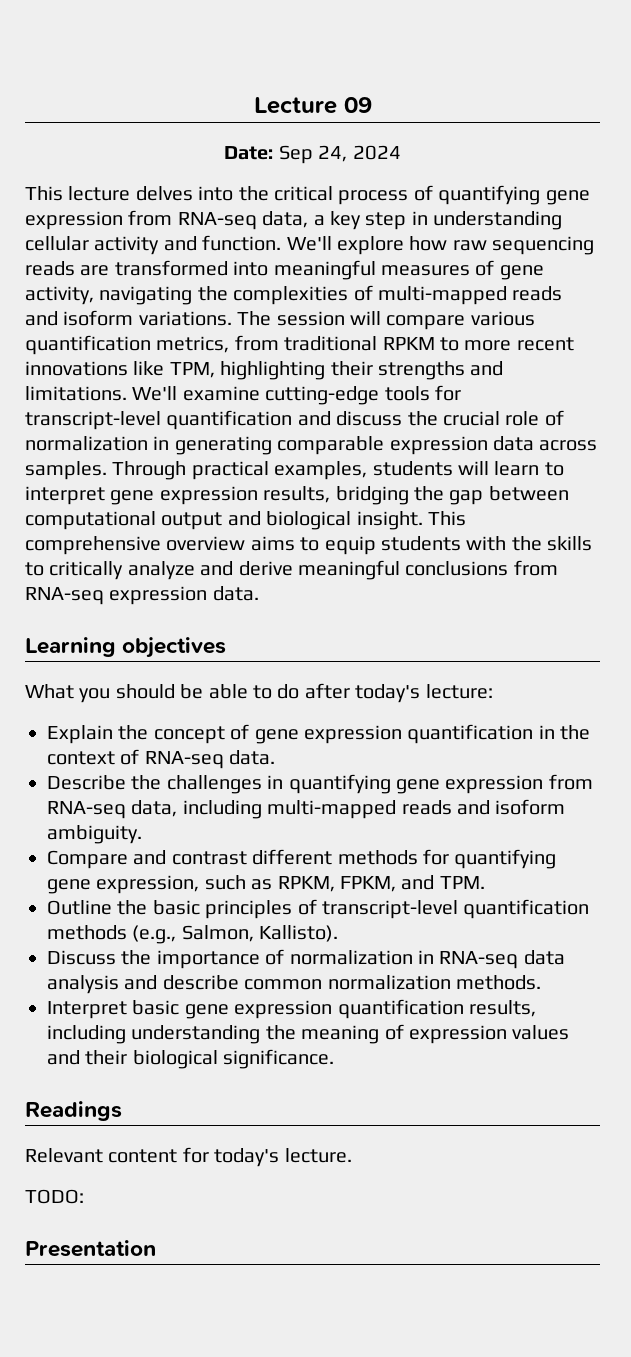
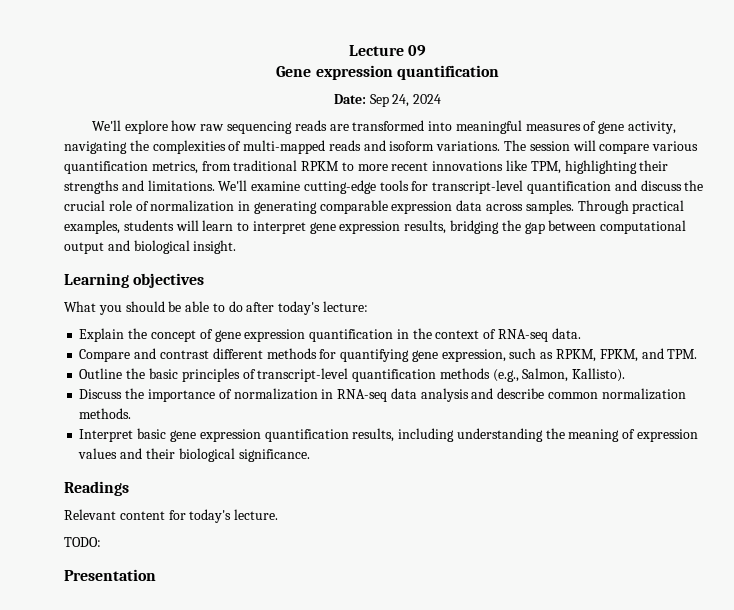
+ Gene expression quantification
- This lecture delves into the critical process of quantifying gene expression from RNA-seq data, a key step in understanding cellular activity and function.
- This comprehensive overview aims to equip students with the skills to critically analyze and derive meaningful conclusions from RNA-seq expression data.
- Describe the challenges in quantifying gene expression from RNA-seq data, including multi-mapped reads and isoform ambiguity.

